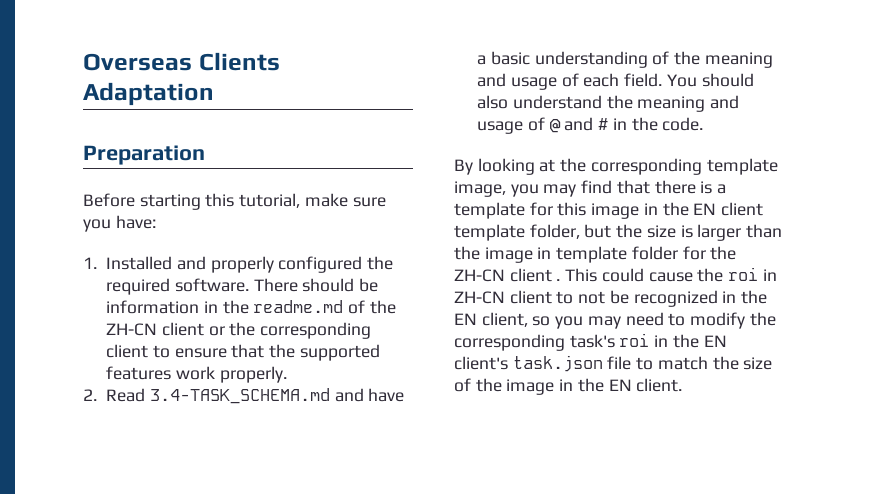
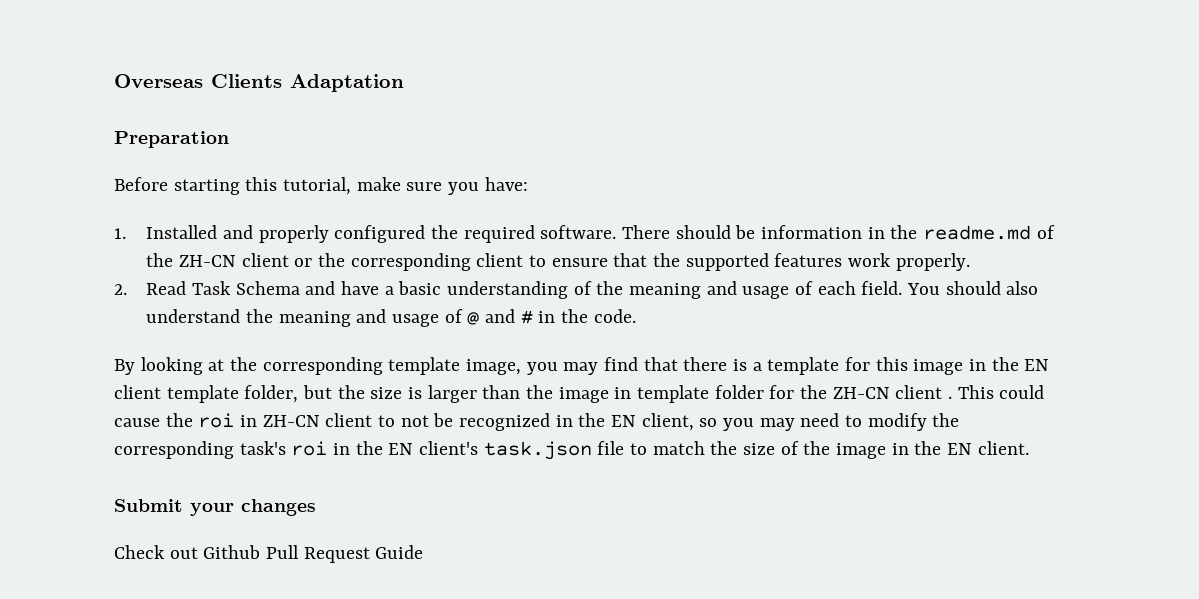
- 2. Read 3.4-TASK_SCHEMA.md and have a basic understanding of the meaning and usage of each field.
+ 2. Read Task Schema and have a basic understanding of the meaning and usage of each field.
+ Submit your changes
+ Check out Github Pull Request Guide

